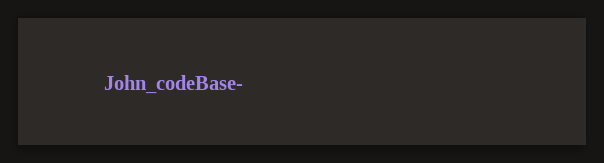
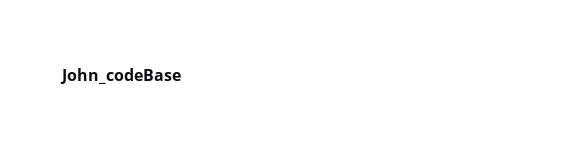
- John_codeBase-
+ John_codeBase

